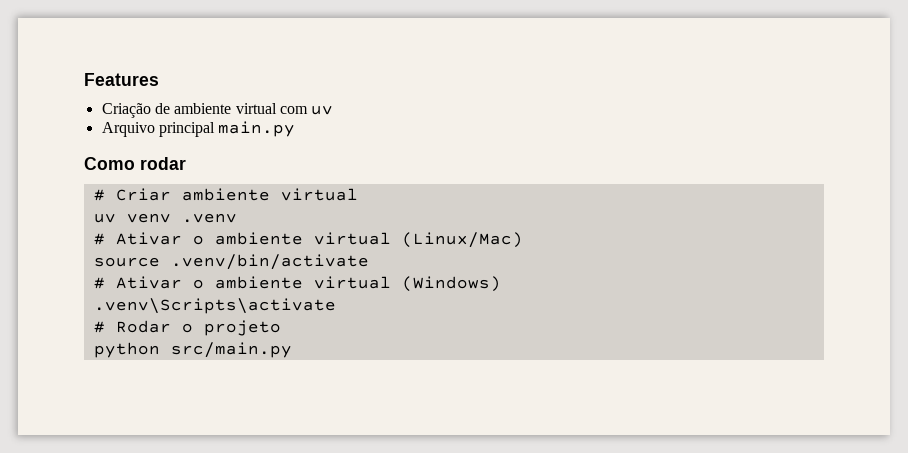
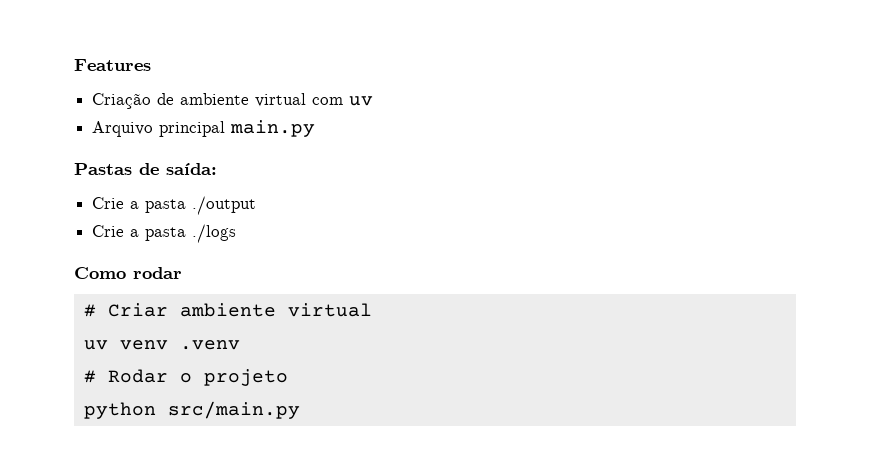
+ Pastas de saída:
+ Crie a pasta ./output
+ Crie a pasta ./logs
- # Ativar o ambiente virtual (Linux/Mac)
- source .venv/bin/activate
- # Ativar o ambiente virtual (Windows)
- .venv\Scripts\activate

